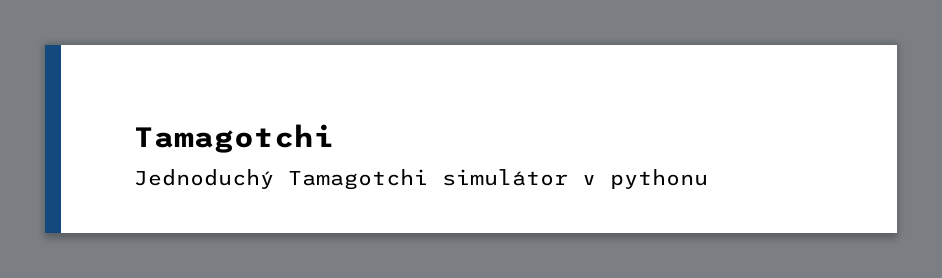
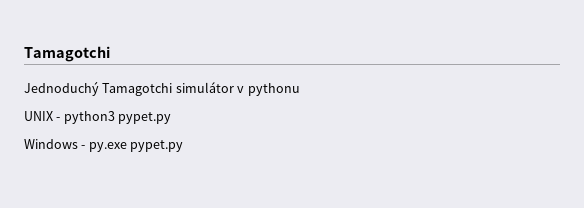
+ UNIX - python3 pypet.py
+ Windows - py.exe pypet.py

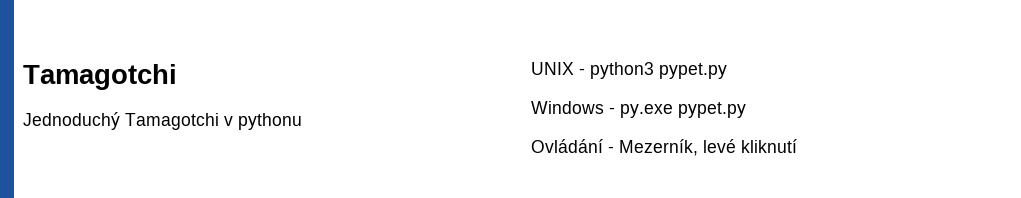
- Jednoduchý Tamagotchi simulátor v pythonu
+ Jednoduchý Tamagotchi v pythonu
+ Ovládání - Mezerník, levé kliknutí

